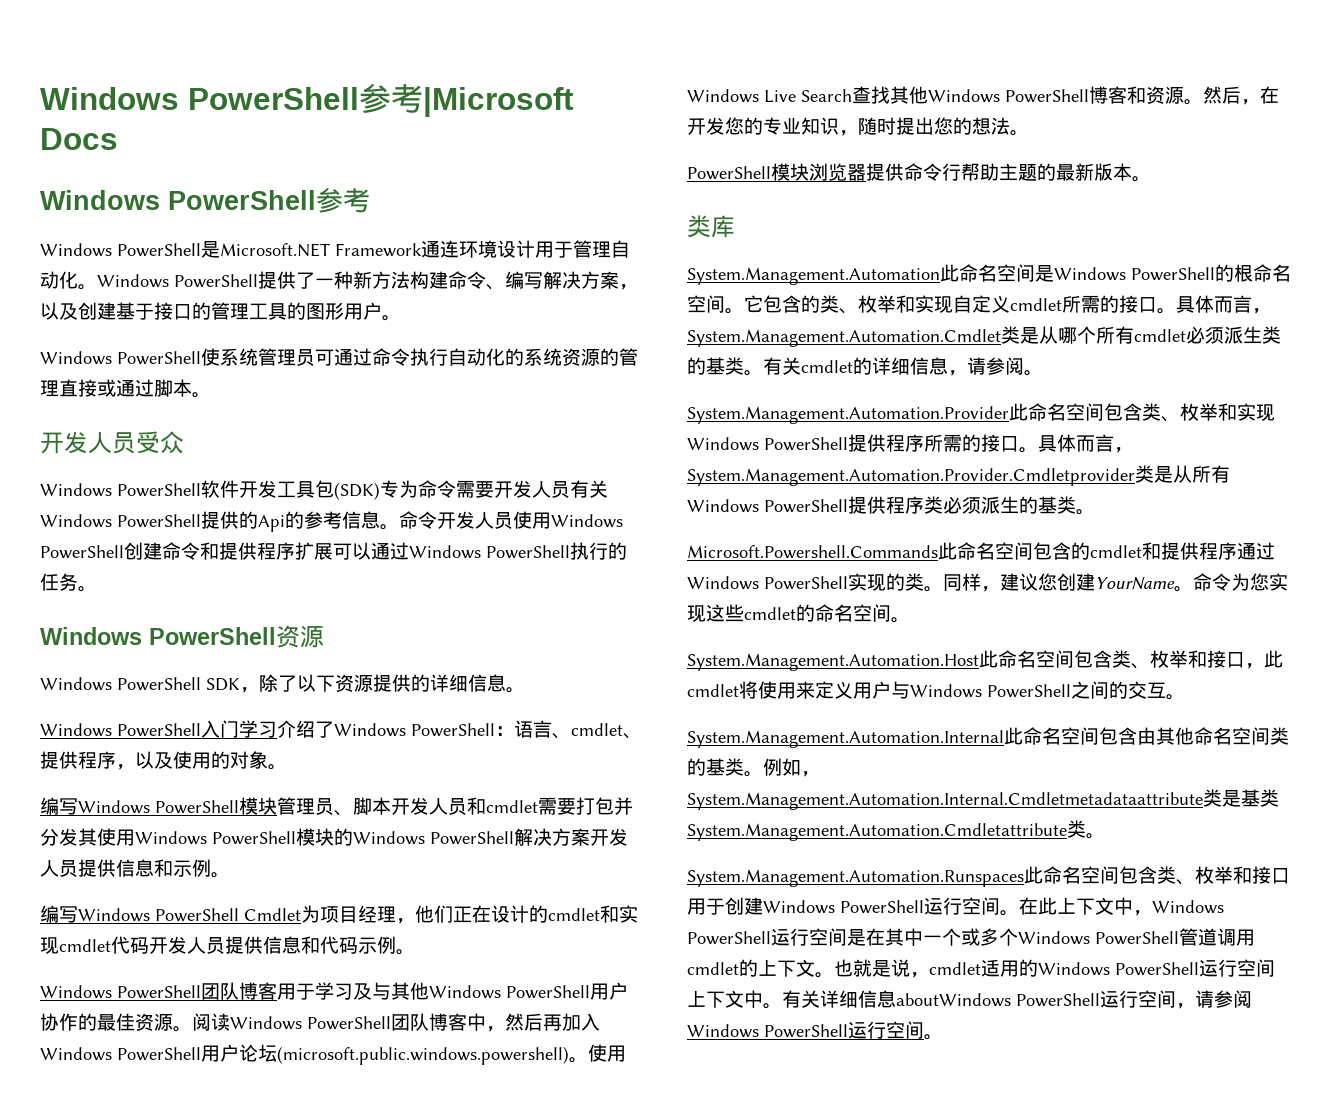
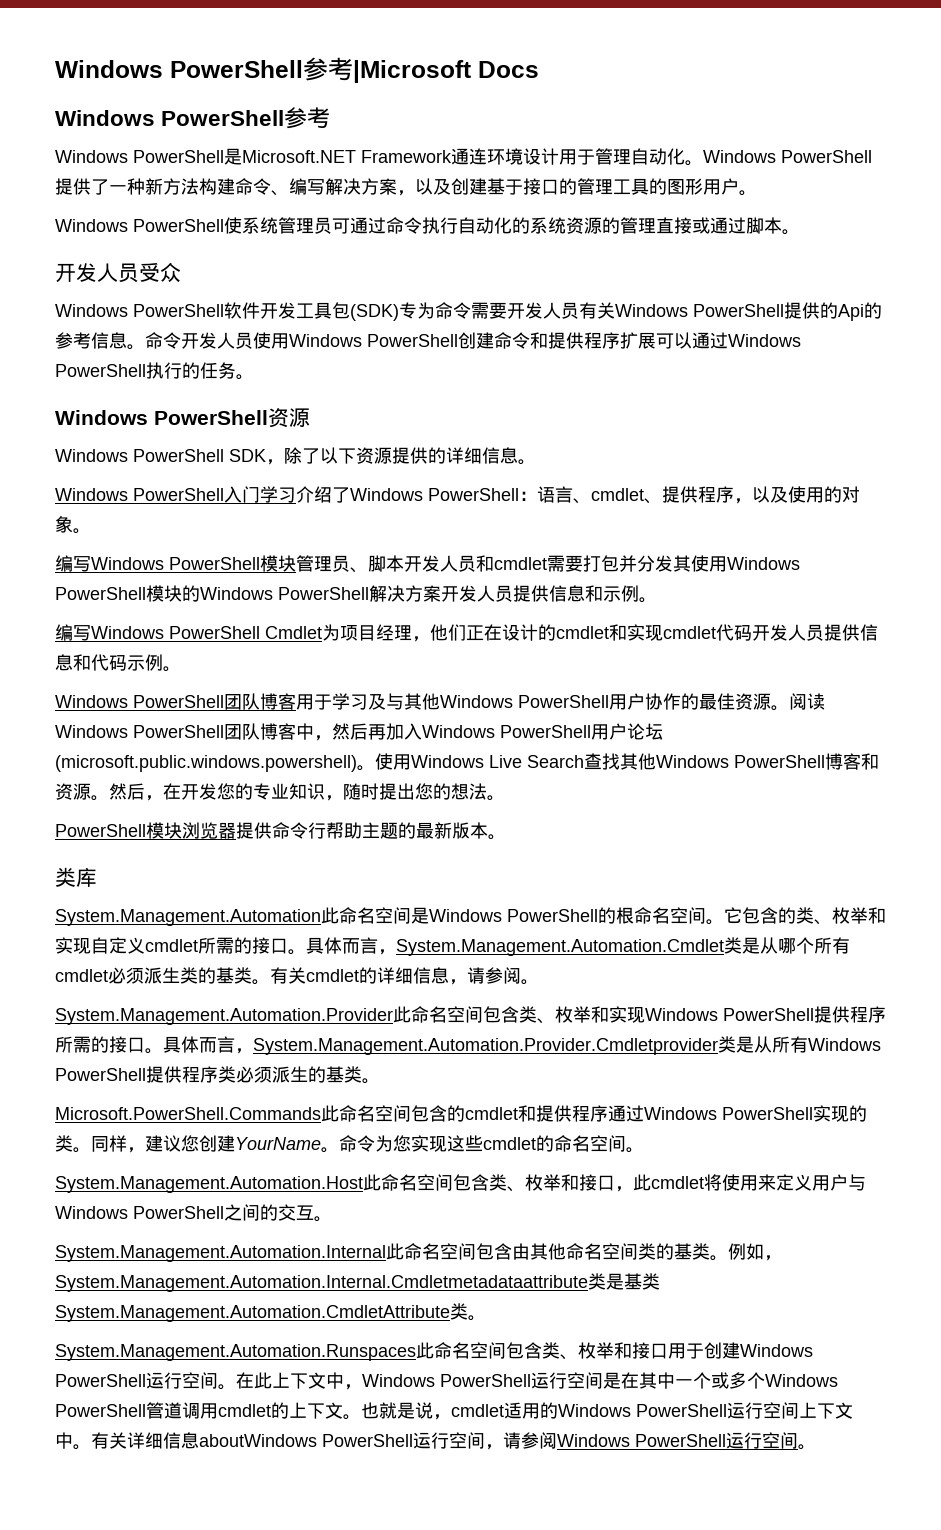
- Microsoft.Powershell.Commands此命名空间包含的cmdlet和提供程序通过Windows PowerShell实现的类。
+ Microsoft.PowerShell.Commands此命名空间包含的cmdlet和提供程序通过Windows PowerShell实现的类。
- 例如，System.Management.Automation.Internal.Cmdletmetadataattribute类是基类System.Management.Automation.Cmdletattribute类。
+ 例如，System.Management.Automation.Internal.Cmdletmetadataattribute类是基类System.Management.Automation.CmdletAttribute类。

